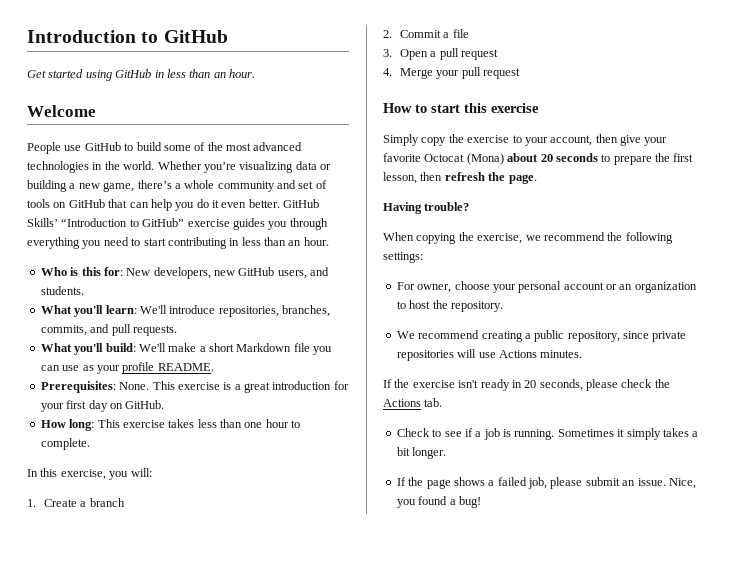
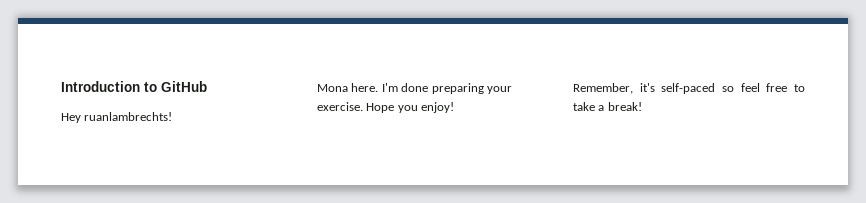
- Get started using GitHub in less than an hour.
- Welcome
- People use GitHub to build some of the most advanced technologies in the world. Whether you’re visualizing data or building a new game, there’s a whole community and set of tools on GitHub that can help you do it even better. GitHub Skills’ “Introduction to GitHub” exercise guides you through everything you need to start contributing in less than an hour.
- Who is this for: New developers, new GitHub users, and students.
- What you'll learn: We'll introduce repositories, branches, commits, and pull requests.
- What you'll build: We'll make a short Markdown file you can use as your profile README.
- Prerequisites: None. This exercise is a great introduction for your first day on GitHub.
- How long: This exercise takes less than one hour to complete.
- In this exercise, you will:
- 1. Create a branch
- 2. Commit a file
- 3. Open a pull request
- 4. Merge your pull request
- How to start this exercise
- Simply copy the exercise to your account, then give your favorite Octocat (Mona) about 20 seconds to prepare the first lesson, then refresh the page.
- Having trouble?
- When copying the exercise, we recommend the following settings:
- For owner, choose your personal account or an organization to host the repository.
- We recommend creating a public repository, since private repositories will use Actions minutes.
- If the exercise isn't ready in 20 seconds, please check the Actions tab.
- Check to see if a job is running. Sometimes it simply takes a bit longer.
- If the page shows a failed job, please submit an issue. Nice, you found a bug!
+ Hey ruanlambrechts!
+ Mona here. I'm done preparing your exercise. Hope you enjoy!
+ Remember, it's self-paced so feel free to take a break!

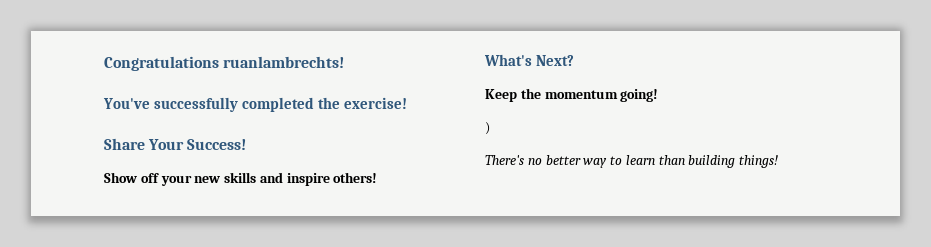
- Introduction to GitHub
- Hey ruanlambrechts!
- Mona here. I'm done preparing your exercise. Hope you enjoy!
- Remember, it's self-paced so feel free to take a break!
+ Congratulations ruanlambrechts!
+ You've successfully completed the exercise!
+ Share Your Success!
+ Show off your new skills and inspire others!
+ What's Next?
+ Keep the momentum going!
+ )
+ There's no better way to learn than building things!

